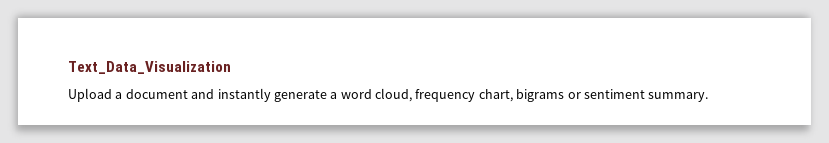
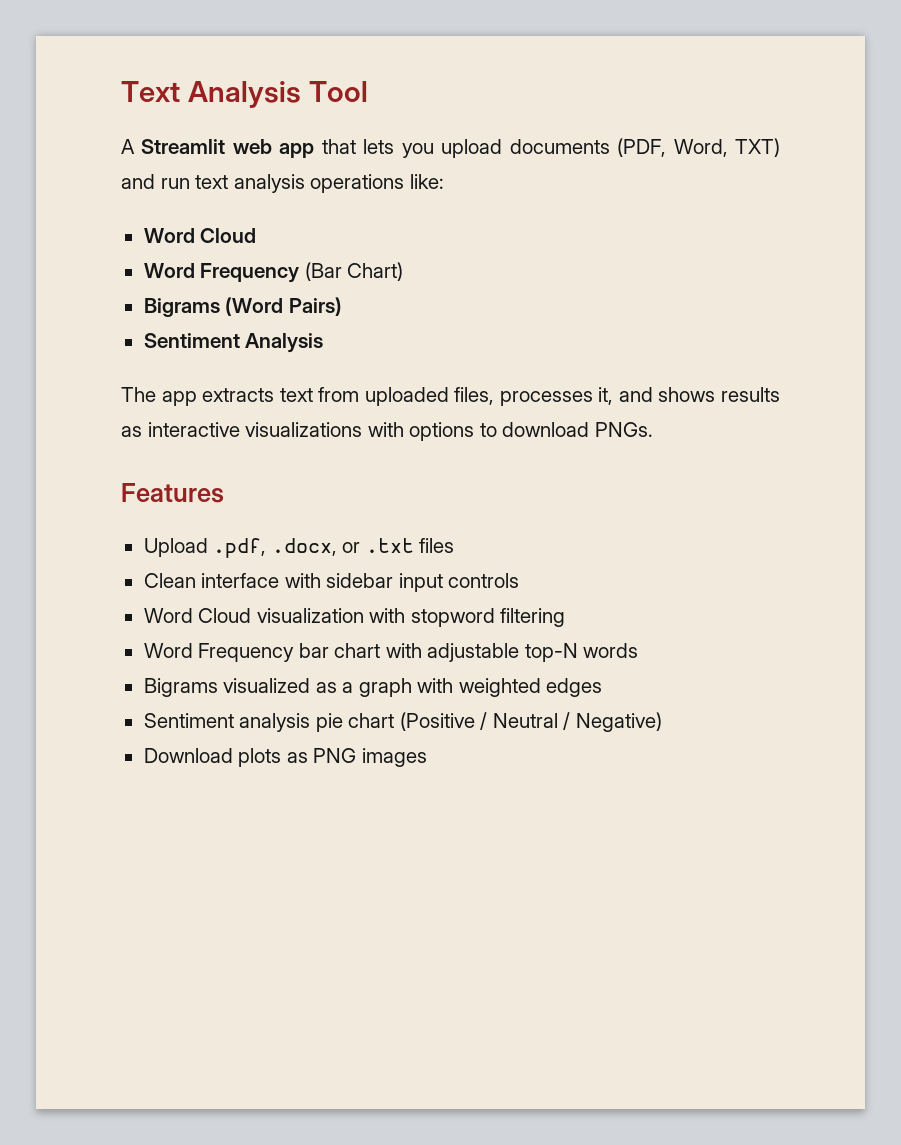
- Text_Data_Visualization
- Upload a document and instantly generate a word cloud, frequency chart, bigrams or sentiment summary.
+ Text Analysis Tool
+ A Streamlit web app that lets you upload documents (PDF, Word, TXT) and run text analysis operations like:
+ Word Cloud
+ Word Frequency (Bar Chart)
+ Bigrams (Word Pairs)
+ Sentiment Analysis
+ The app extracts text from uploaded files, processes it, and shows results as interactive visualizations with options to download PNGs.
+ Features
+ Upload .pdf, .docx, or .txt files
+ Clean interface with sidebar input controls
+ Word Cloud visualization with stopword filtering
+ Word Frequency bar chart with adjustable top-N words
+ Bigrams visualized as a graph with weighted edges
+ Sentiment analysis pie chart (Positive / Neutral / Negative)
+ Download plots as PNG images

